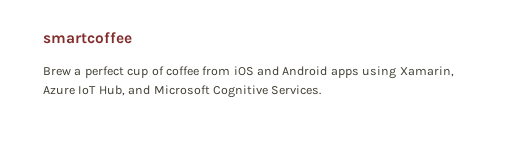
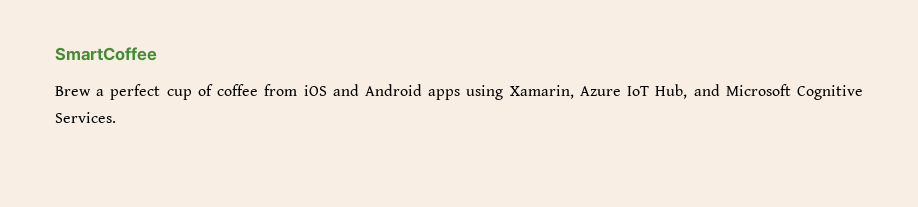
- smartcoffee
+ SmartCoffee

